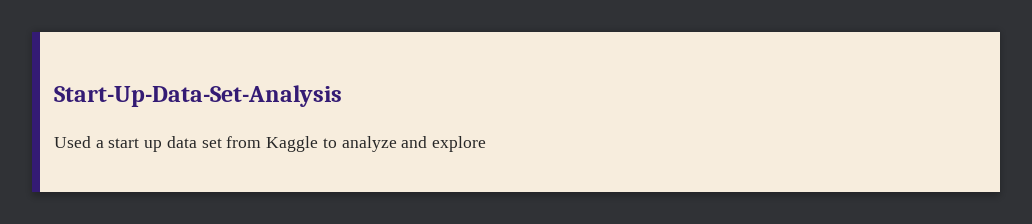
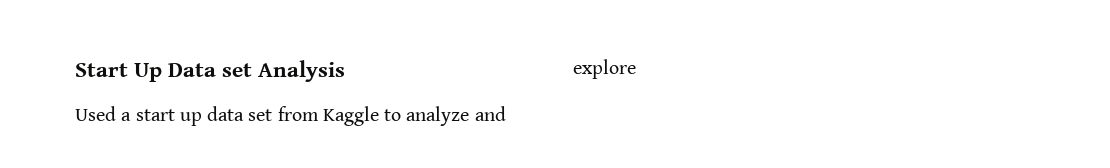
- Start-Up-Data-Set-Analysis
+ Start Up Data set Analysis

